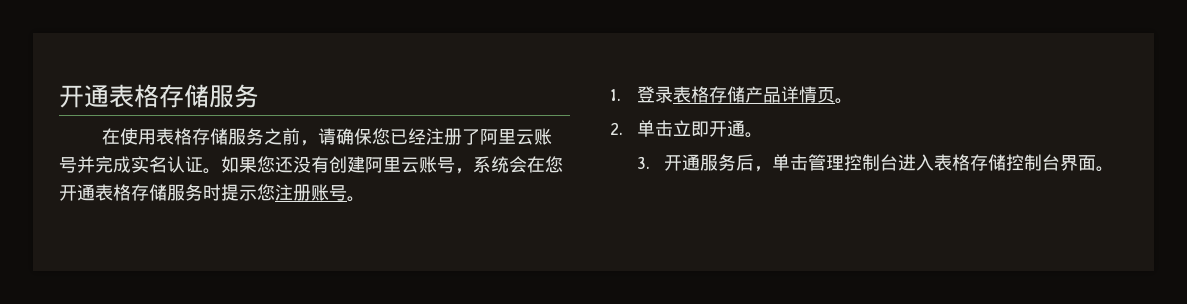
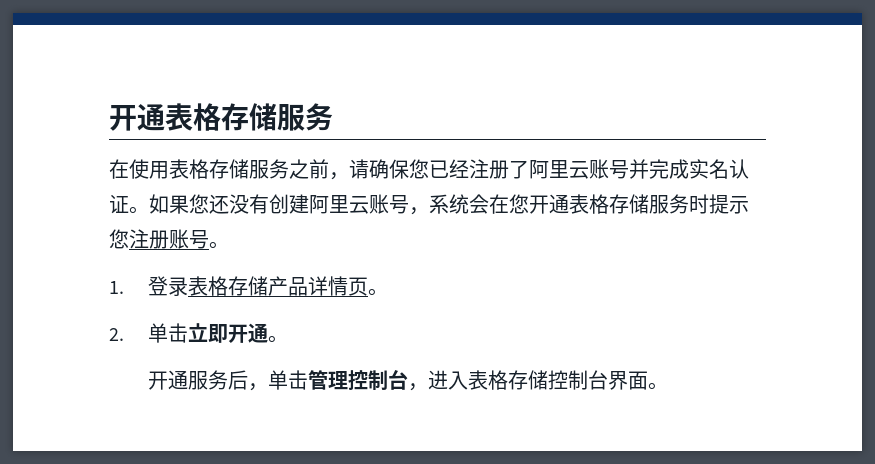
- 3.开通服务后，单击管理控制台进入表格存储控制台界面。
+ 开通服务后，单击管理控制台，进入表格存储控制台界面。

